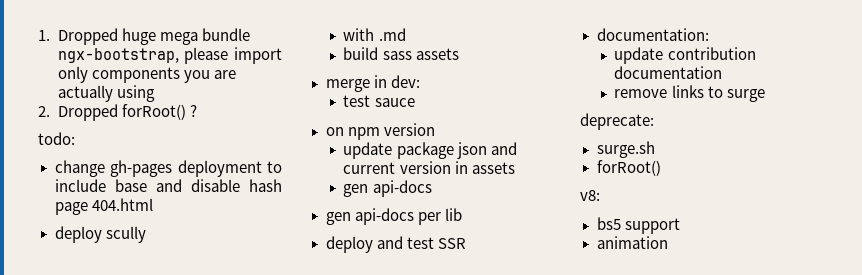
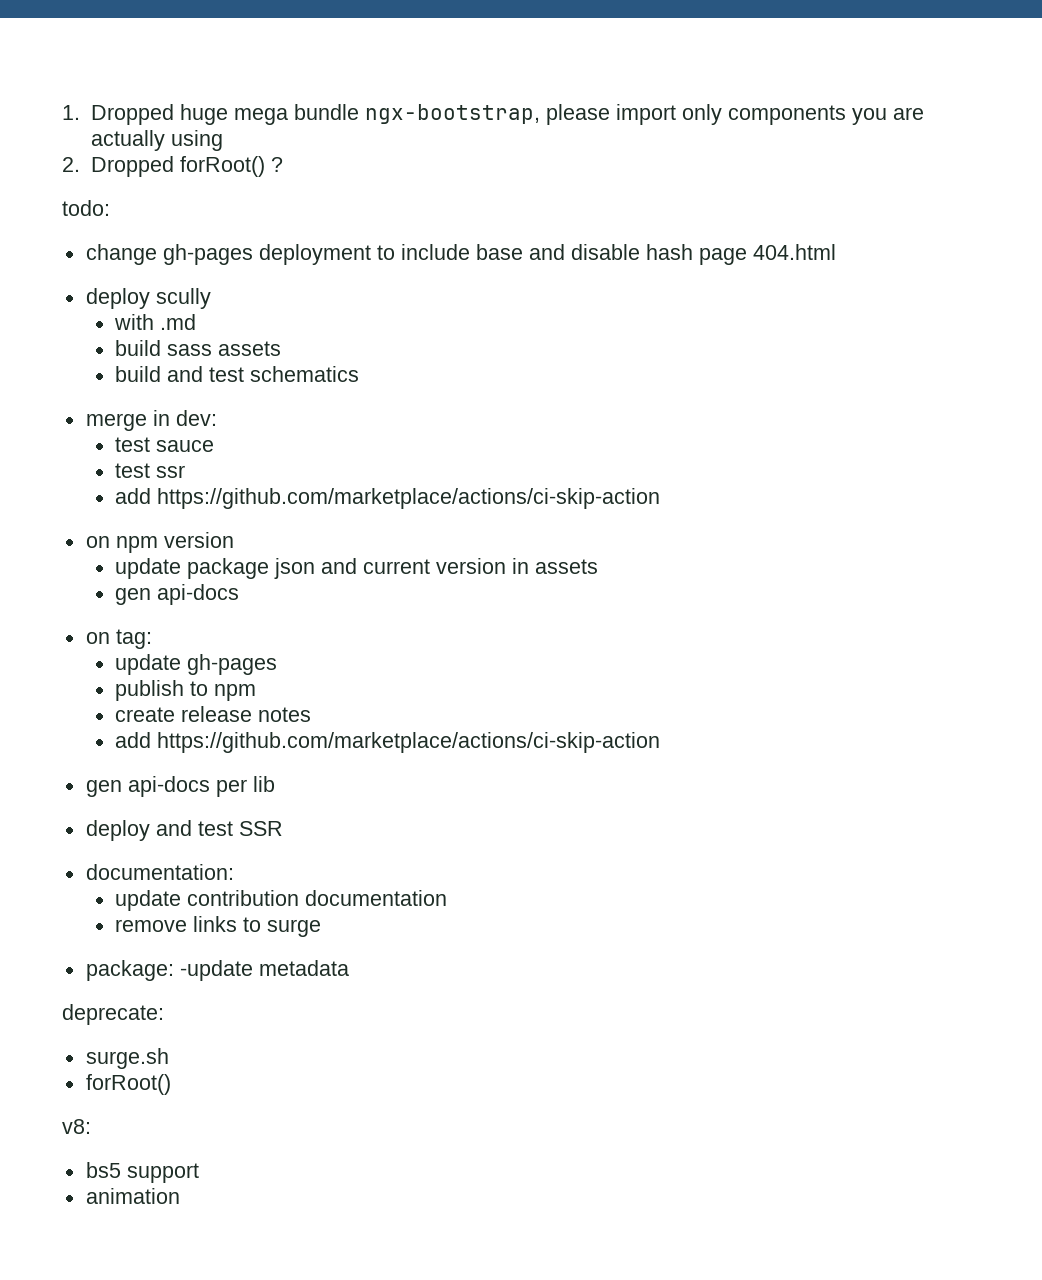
+ build and test schematics
+ test ssr
+ add https://github.com/marketplace/actions/ci-skip-action
+ on tag:
+ update gh-pages
+ publish to npm
+ create release notes
+ add https://github.com/marketplace/actions/ci-skip-action
+ package: -update metadata

